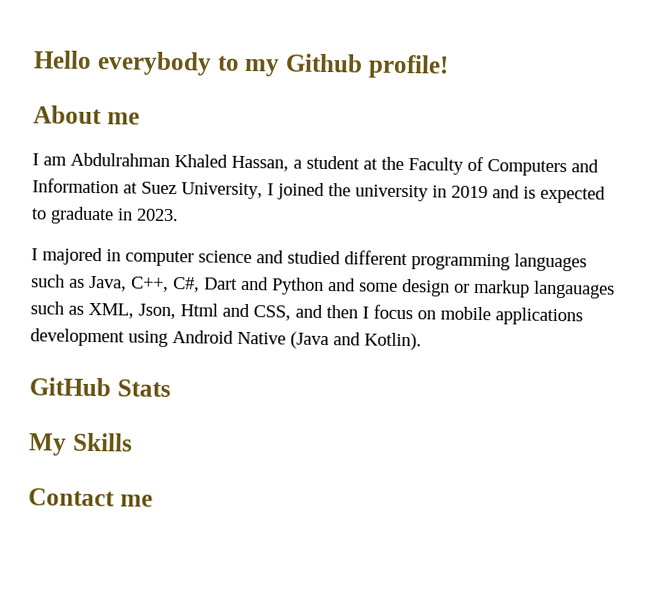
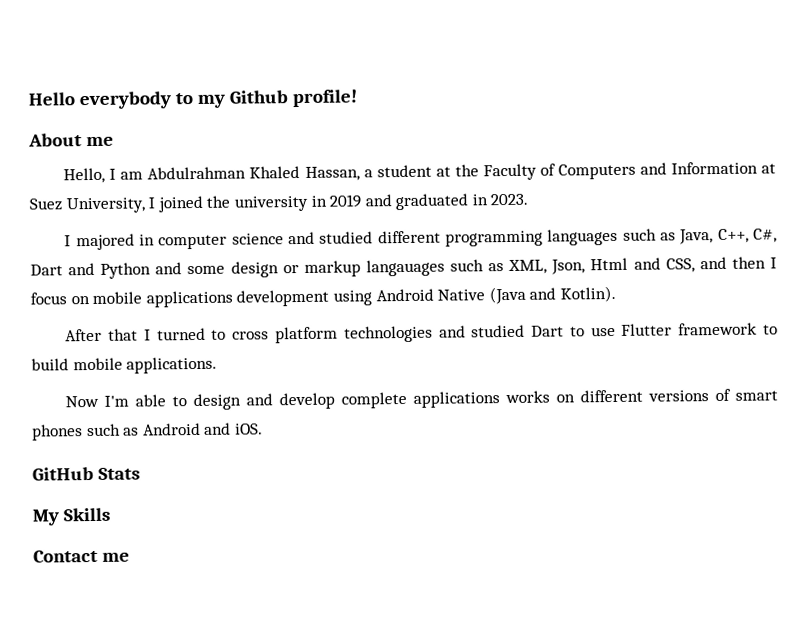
- I am Abdulrahman Khaled Hassan, a student at the Faculty of Computers and Information at Suez University, I joined the university in 2019 and is expected to graduate in 2023.
+ Hello, I am Abdulrahman Khaled Hassan, a student at the Faculty of Computers and Information at Suez University, I joined the university in 2019 and graduated in 2023.
+ After that I turned to cross platform technologies and studied Dart to use Flutter framework to build mobile applications.
+ Now I'm able to design and develop complete applications works on different versions of smart phones such as Android and iOS.

